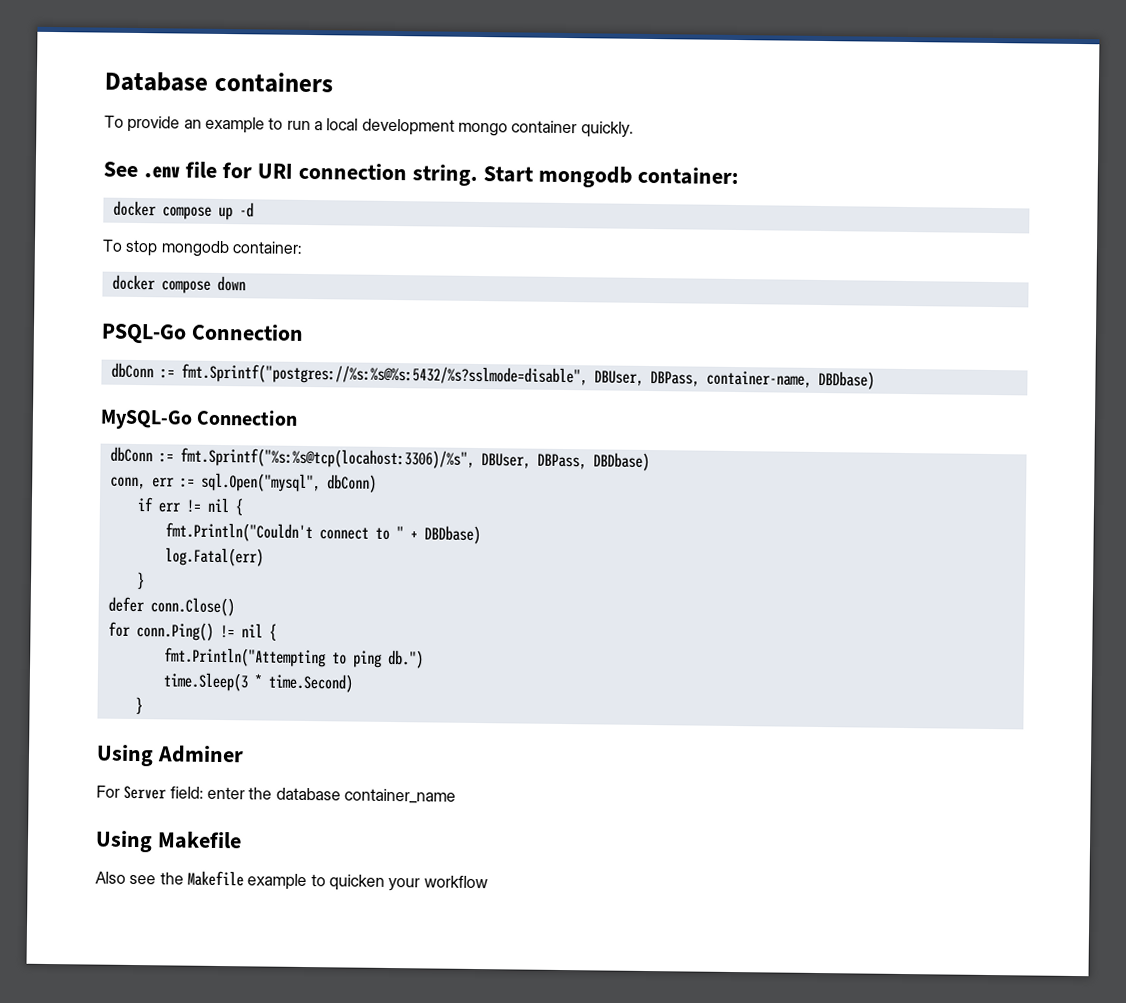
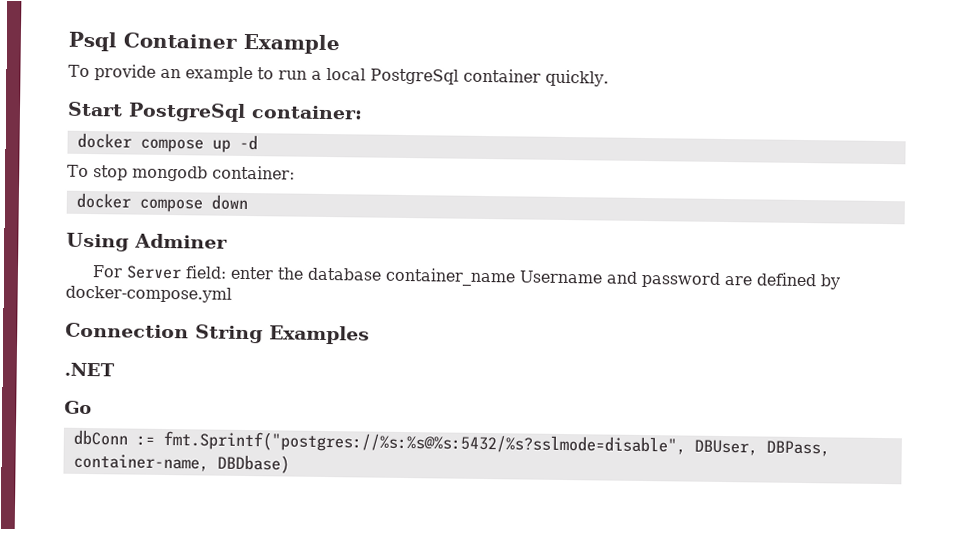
- Database containers
+ Psql Container Example
- To provide an example to run a local development mongo container quickly.
+ To provide an example to run a local PostgreSql container quickly.
- See .env file for URI connection string. Start mongodb container:
+ Start PostgreSql container:
- PSQL-Go Connection
- dbConn := fmt.Sprintf("postgres://%s:%s@%s:5432/%s?sslmode=disable", DBUser, DBPass, container-name, DBDbase)
- MySQL-Go Connection
- dbConn := fmt.Sprintf("%s:%s@tcp(locahost:3306)/%s", DBUser, DBPass, DBDbase)
- conn, err := sql.Open("mysql", dbConn)
- if err != nil {
- fmt.Println("Couldn't connect to " + DBDbase)
- log.Fatal(err)
- }
- defer conn.Close()
- for conn.Ping() != nil {
- fmt.Println("Attempting to ping db.")
- time.Sleep(3 * time.Second)
- }
- For Server field: enter the database container_name
- Using Makefile
- Also see the Makefile example to quicken your workflow
+ For Server field: enter the database container_name Username and password are defined by docker-compose.yml
+ Connection String Examples
+ .NET
+ Go
+ dbConn := fmt.Sprintf("postgres://%s:%s@%s:5432/%s?sslmode=disable", DBUser, DBPass, container-name, DBDbase)

